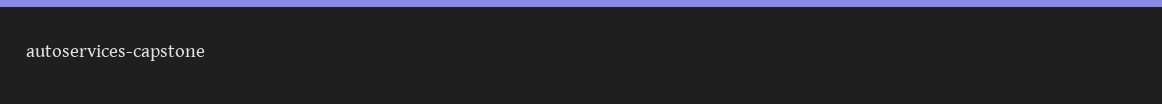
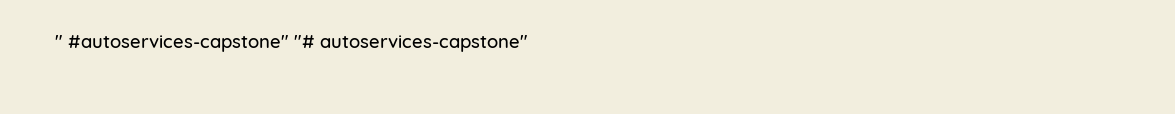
- autoservices-capstone
+ " #autoservices-capstone" "# autoservices-capstone"

